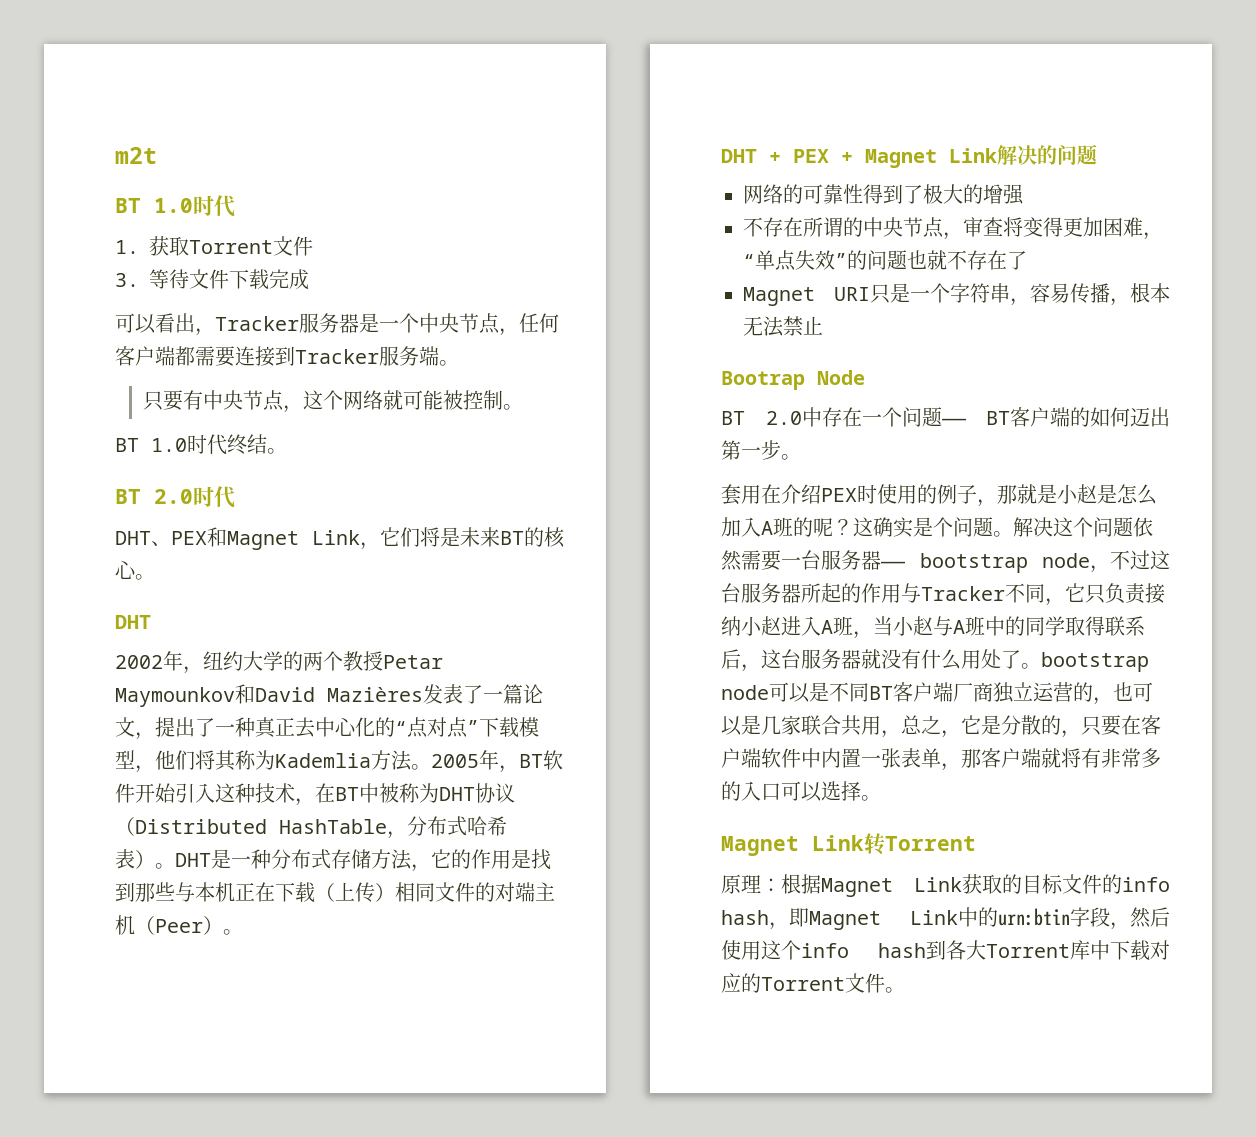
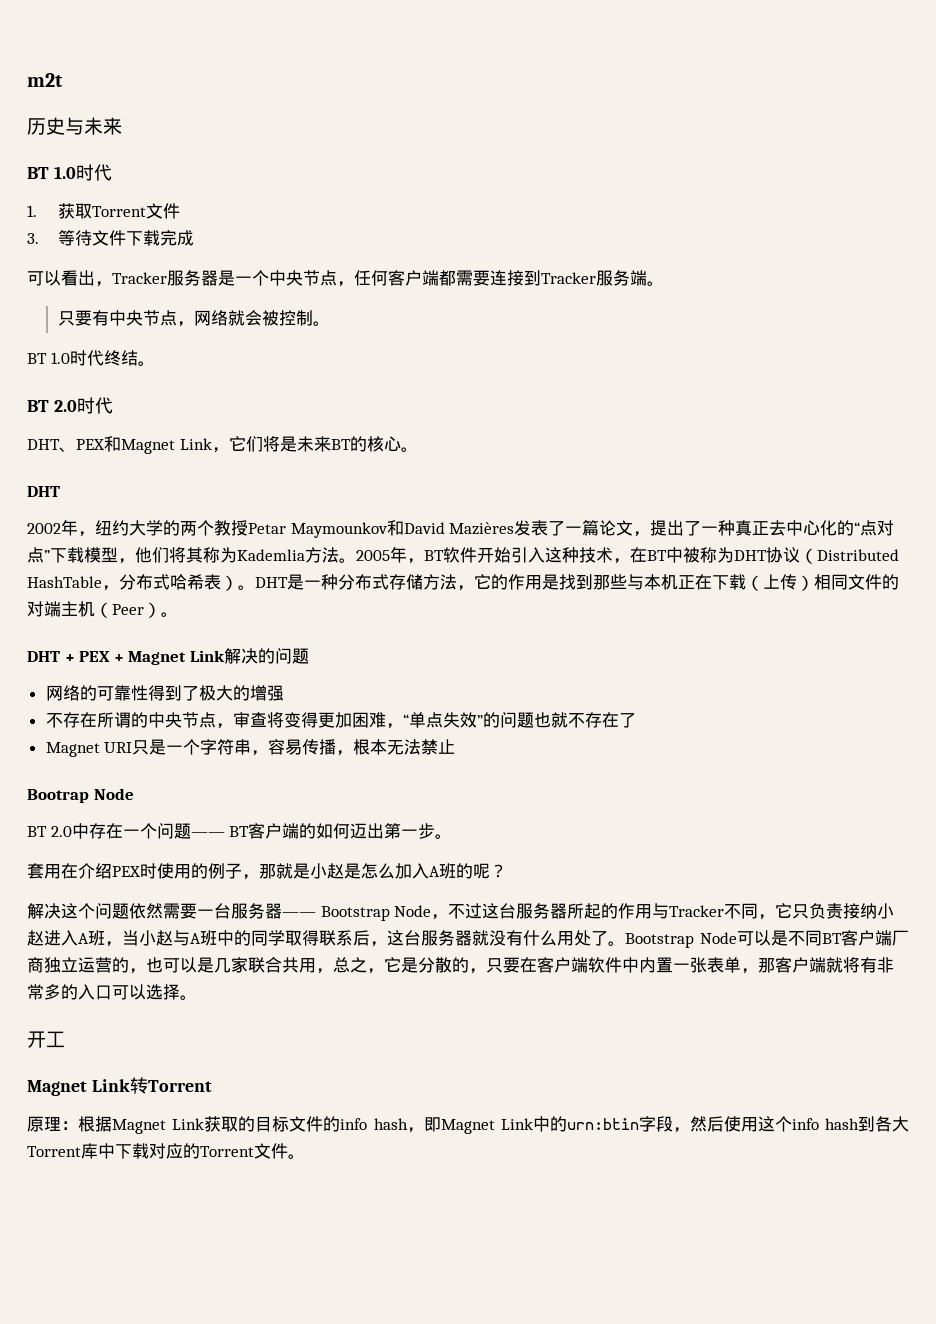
+ 历史与未来
- 只要有中央节点，这个网络就可能被控制。
+ 只要有中央节点，网络就会被控制。
- 套用在介绍PEX时使用的例子，那就是小赵是怎么加入A班的呢？这确实是个问题。解决这个问题依然需要一台服务器—— bootstrap node，不过这台服务器所起的作用与Tracker不同，它只负责接纳小赵进入A班，当小赵与A班中的同学取得联系后，这台服务器就没有什么用处了。bootstrap node可以是不同BT客户端厂商独立运营的，也可以是几家联合共用，总之，它是分散的，只要在客户端软件中内置一张表单，那客户端就将有非常多的入口可以选择。
+ 套用在介绍PEX时使用的例子，那就是小赵是怎么加入A班的呢？
+ 解决这个问题依然需要一台服务器—— Bootstrap Node，不过这台服务器所起的作用与Tracker不同，它只负责接纳小赵进入A班，当小赵与A班中的同学取得联系后，这台服务器就没有什么用处了。Bootstrap Node可以是不同BT客户端厂商独立运营的，也可以是几家联合共用，总之，它是分散的，只要在客户端软件中内置一张表单，那客户端就将有非常多的入口可以选择。
+ 开工

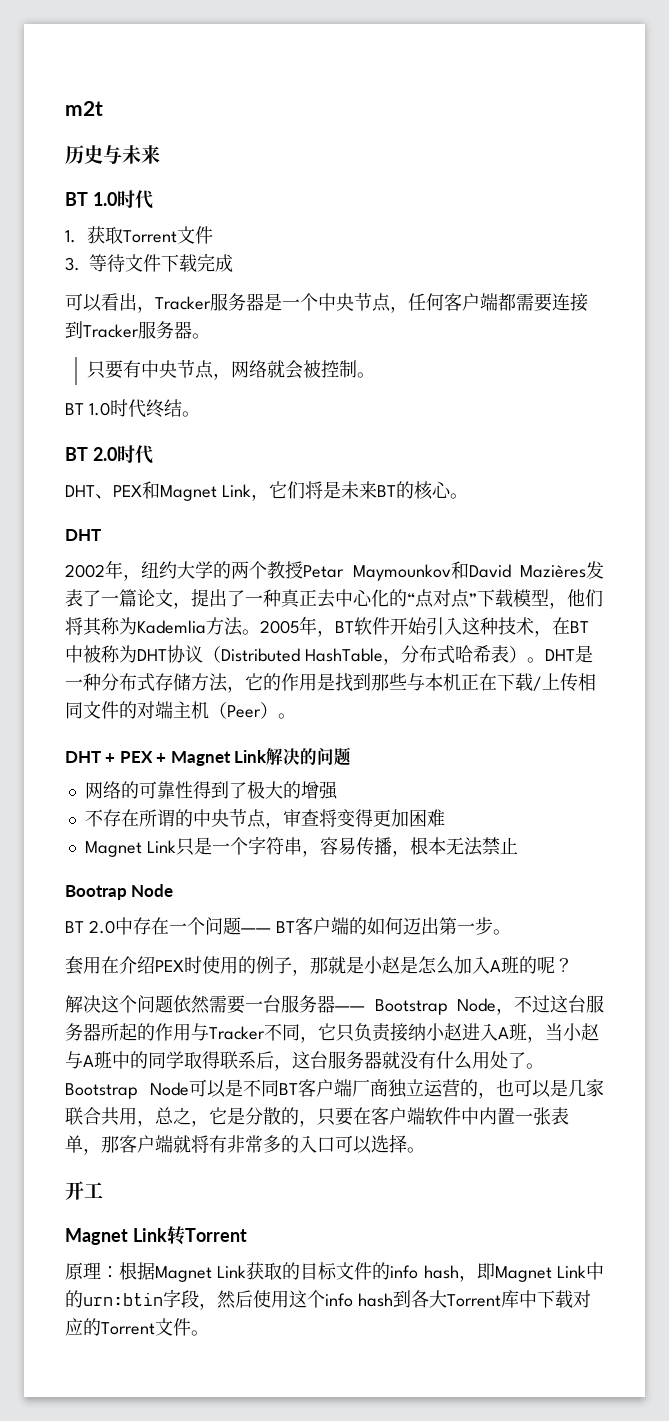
- 可以看出，Tracker服务器是一个中央节点，任何客户端都需要连接到Tracker服务端。
+ 可以看出，Tracker服务器是一个中央节点，任何客户端都需要连接到Tracker服务器。
- DHT是一种分布式存储方法，它的作用是找到那些与本机正在下载（上传）相同文件的对端主机（Peer）。
+ DHT是一种分布式存储方法，它的作用是找到那些与本机正在下载/上传相同文件的对端主机（Peer）。
- 不存在所谓的中央节点，审查将变得更加困难，“单点失效”的问题也就不存在了
- Magnet URI只是一个字符串，容易传播，根本无法禁止
+ 不存在所谓的中央节点，审查将变得更加困难
+ Magnet Link只是一个字符串，容易传播，根本无法禁止

